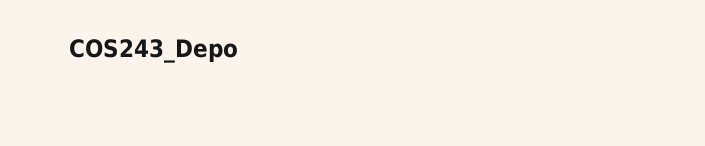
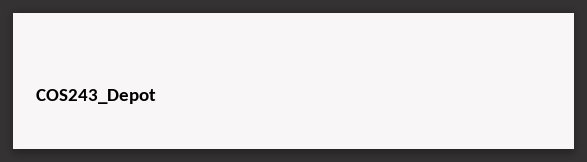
- COS243_Depo
+ COS243_Depot

